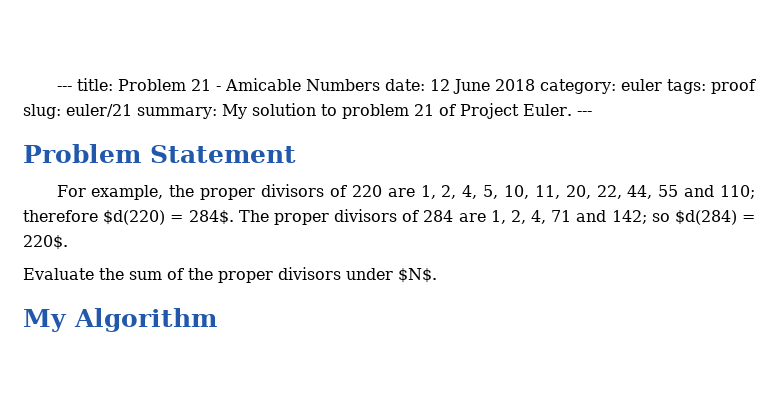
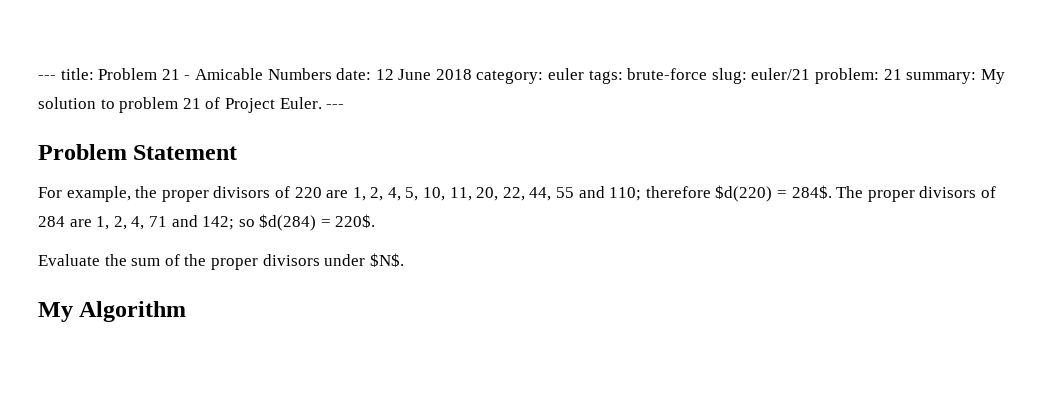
- ‐‐‐ title: Problem 21 - Amicable Numbers date: 12 June 2018 category: euler tags: proof slug: euler/21 summary: My solution to problem 21 of Project Euler.
+ ‐‐‐ title: Problem 21 - Amicable Numbers date: 12 June 2018 category: euler tags: brute-force slug: euler/21 problem: 21 summary: My solution to problem 21 of Project Euler.

